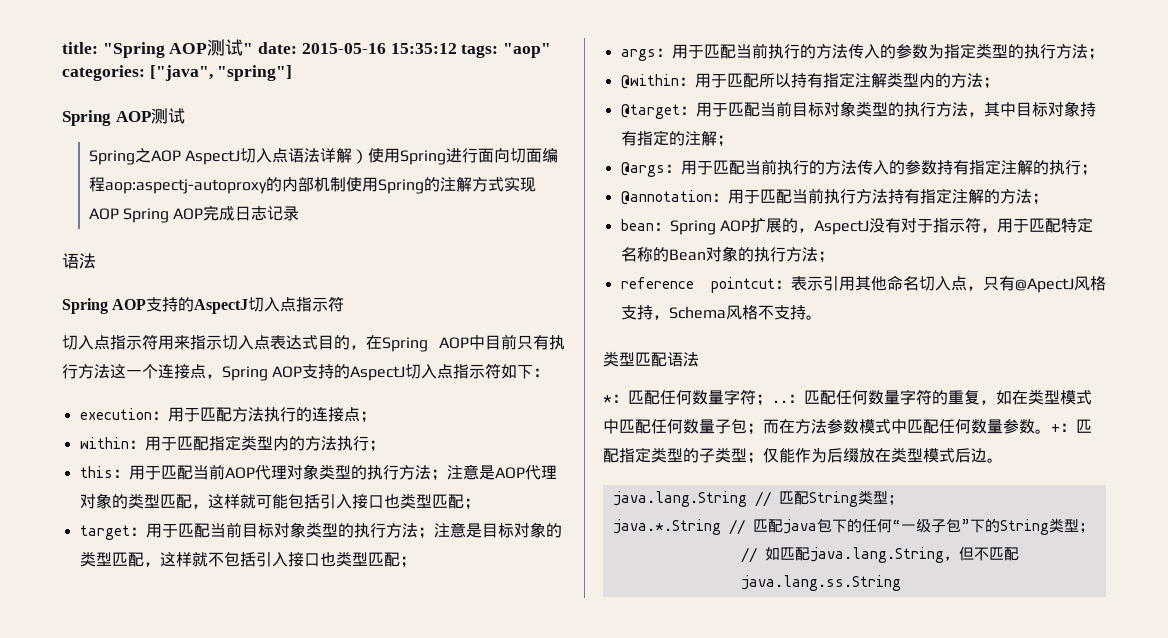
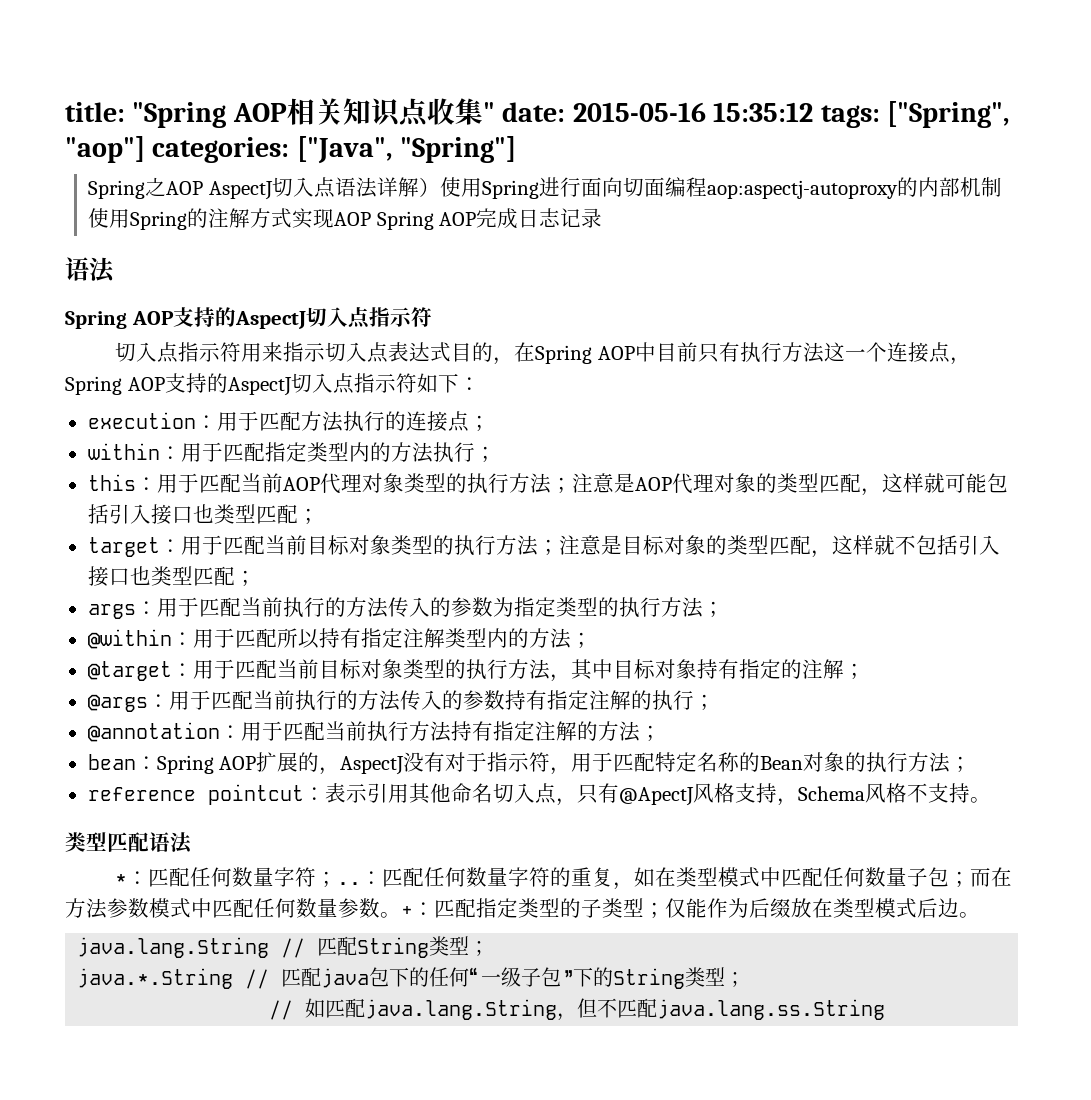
- title: "Spring AOP测试" date: 2015-05-16 15:35:12 tags: "aop" categories: ["java", "spring"]
- Spring AOP测试
+ title: "Spring AOP相关知识点收集" date: 2015-05-16 15:35:12 tags: ["Spring", "aop"] categories: ["Java", "Spring"]

